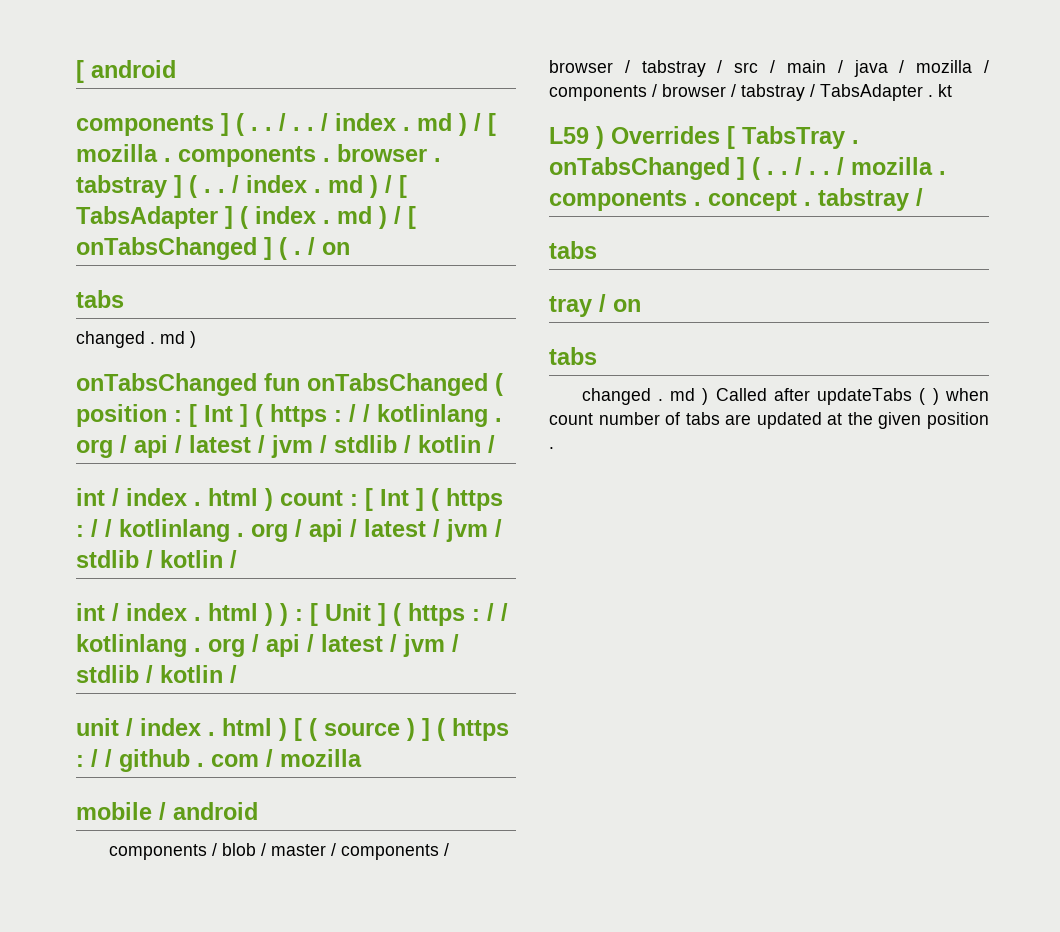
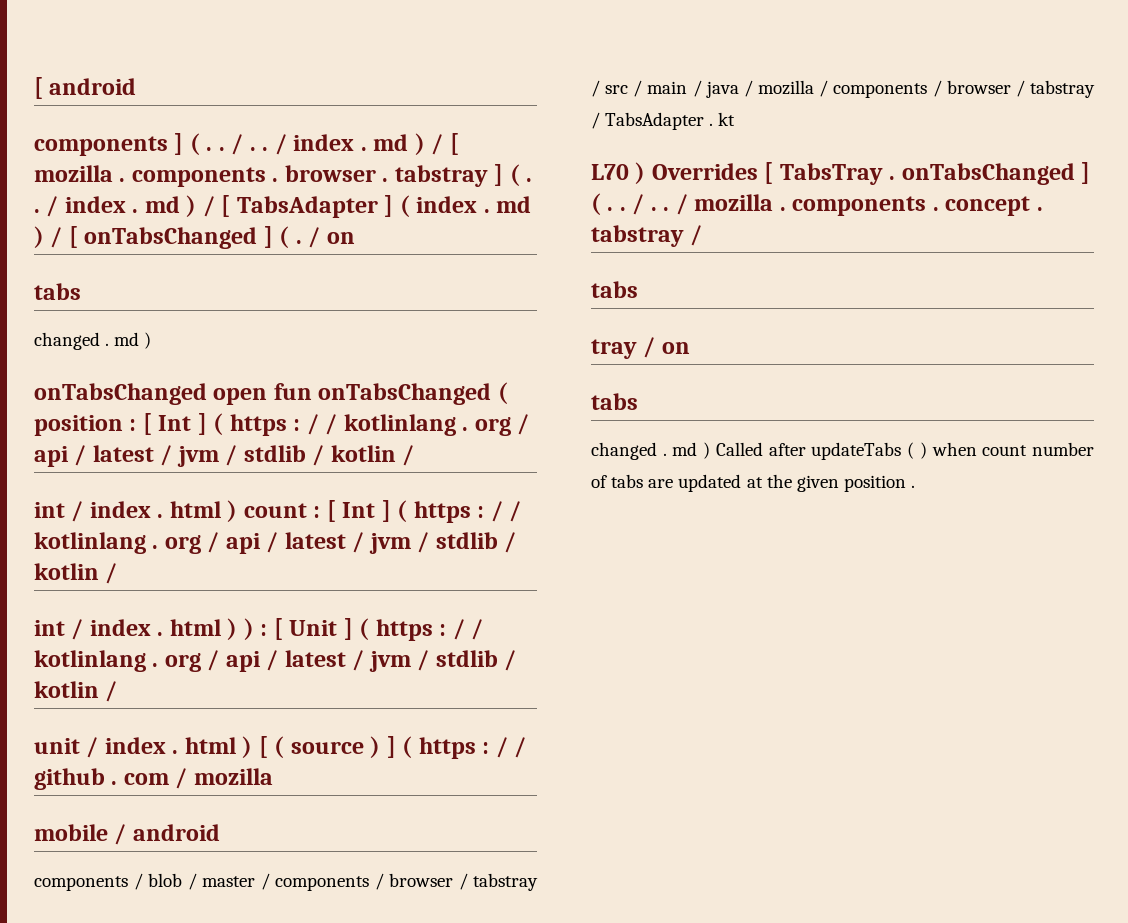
- onTabsChanged fun onTabsChanged ( position : [ Int ] ( https : / / kotlinlang . org / api / latest / jvm / stdlib / kotlin /
+ onTabsChanged open fun onTabsChanged ( position : [ Int ] ( https : / / kotlinlang . org / api / latest / jvm / stdlib / kotlin /
- L59 ) Overrides [ TabsTray . onTabsChanged ] ( . .
+ L70 ) Overrides [ TabsTray . onTabsChanged ] ( . .

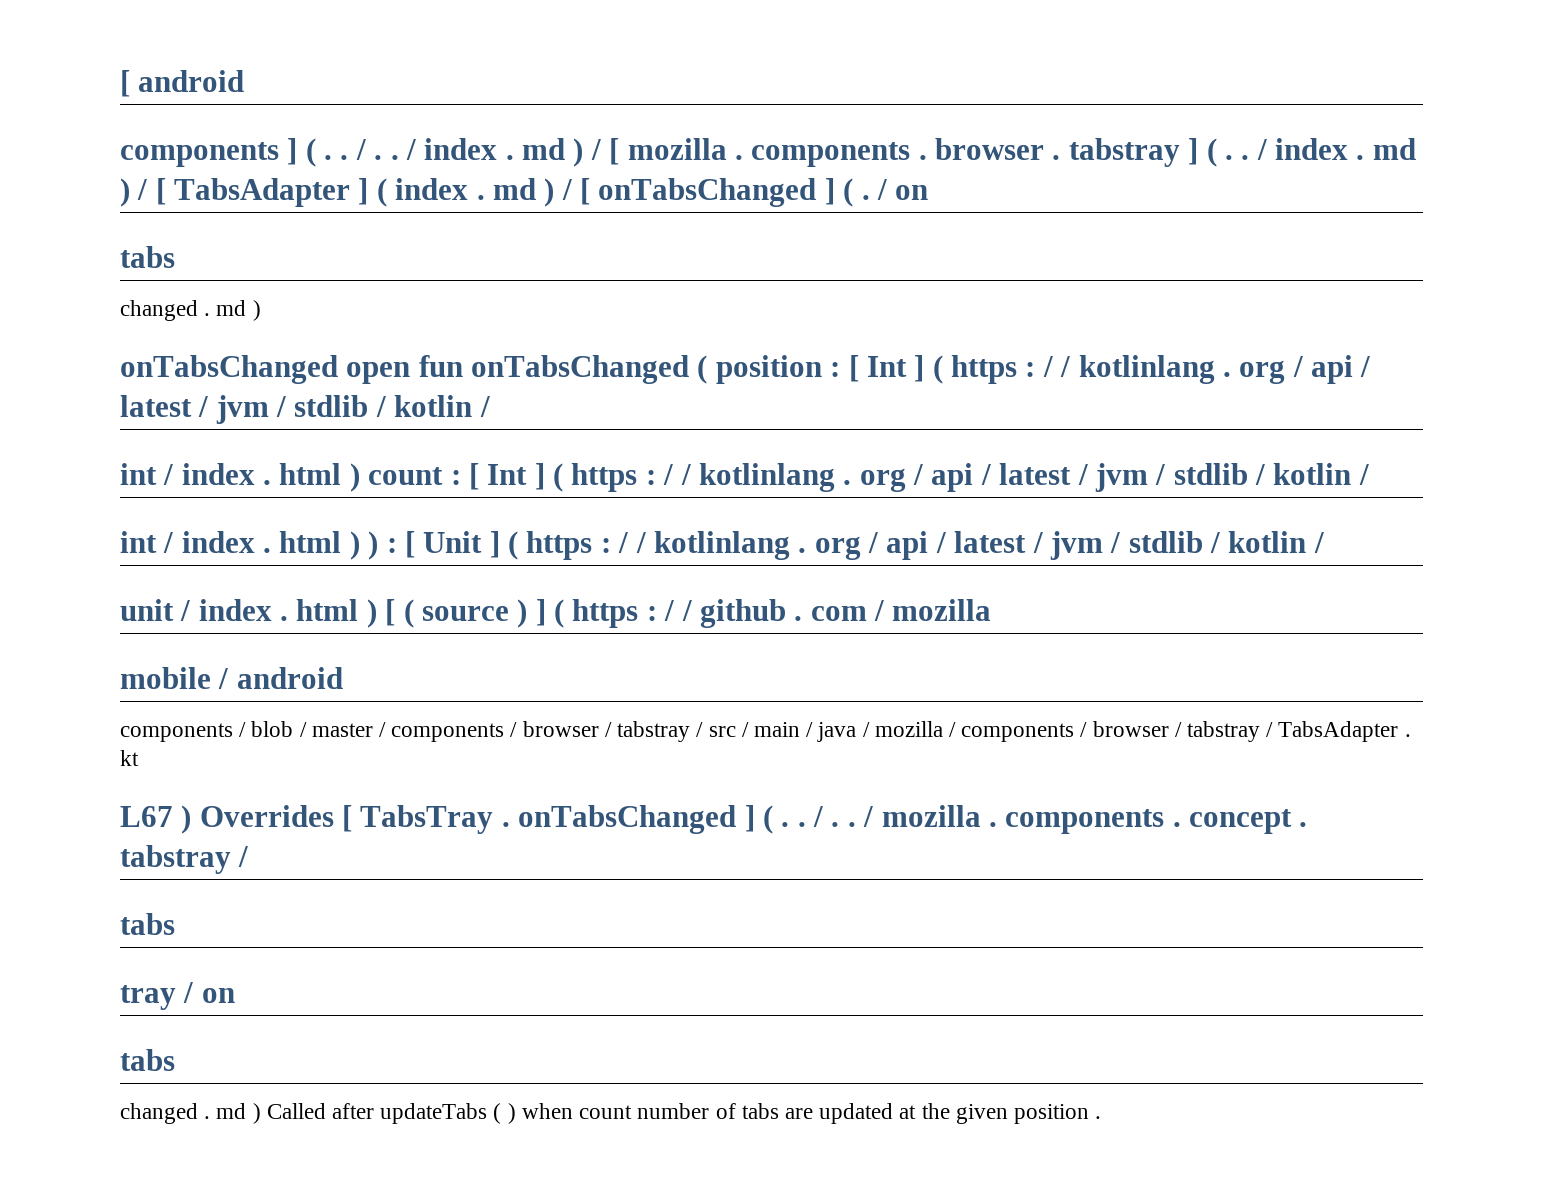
- L70 ) Overrides [ TabsTray . onTabsChanged ] ( . .
+ L67 ) Overrides [ TabsTray . onTabsChanged ] ( . .

